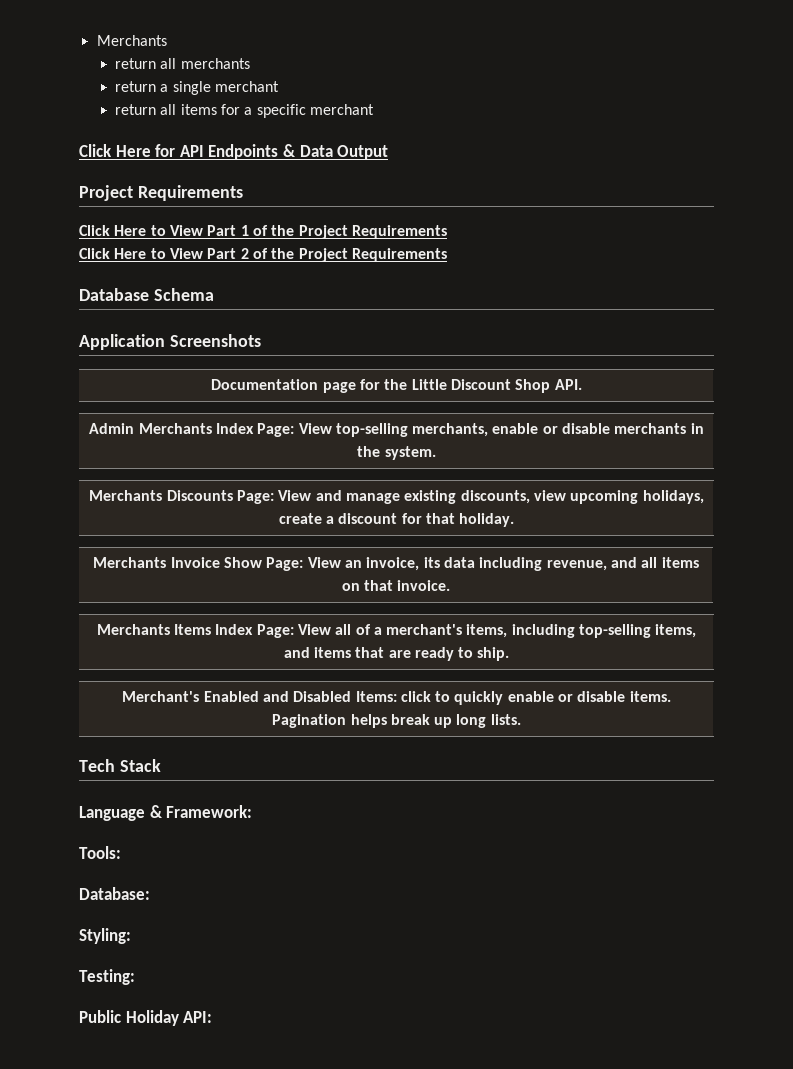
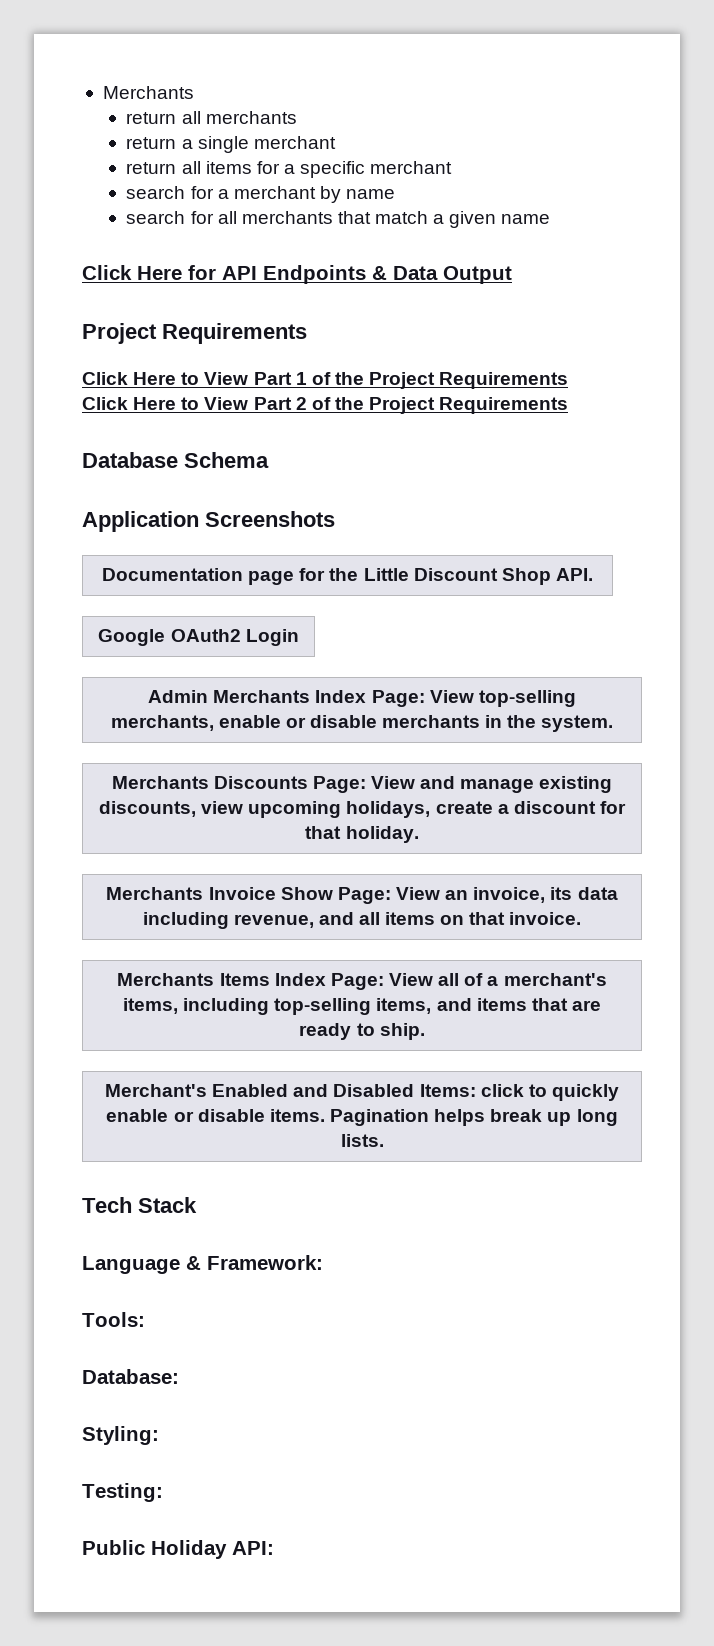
+ search for a merchant by name
+ search for all merchants that match a given name
+ Google OAuth2 Login

